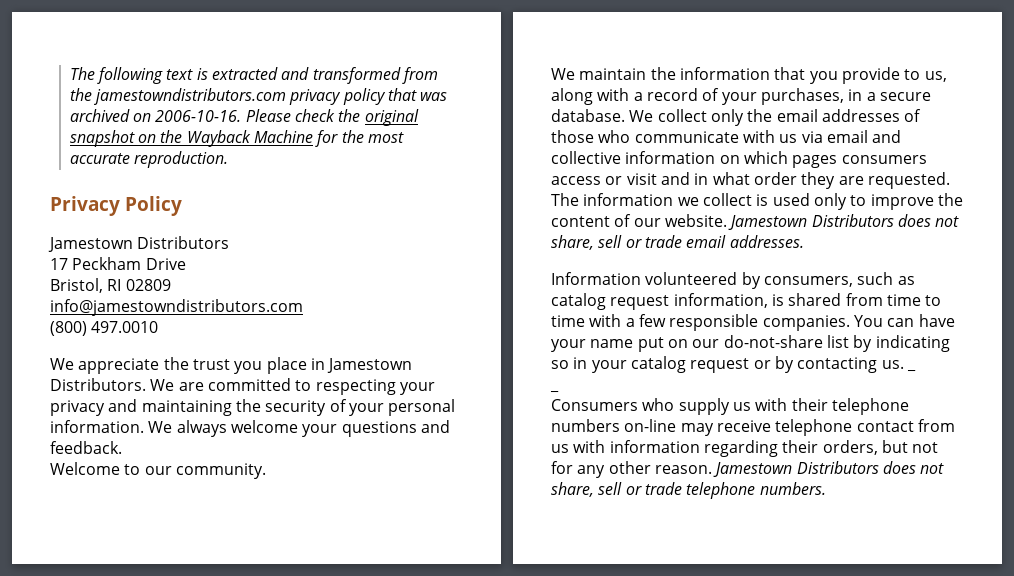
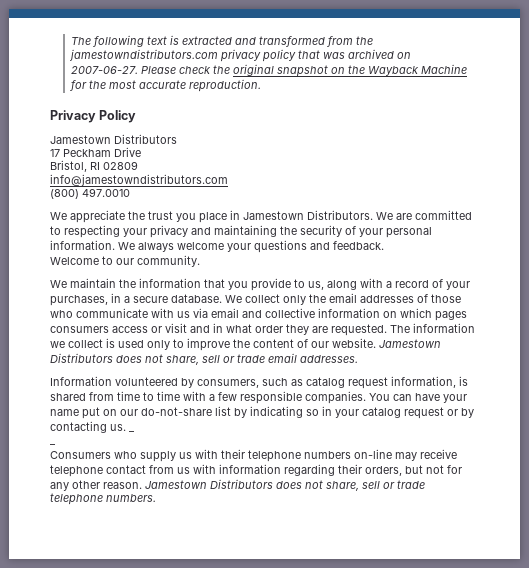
- The following text is extracted and transformed from the jamestowndistributors.com privacy policy that was archived on 2006-10-16.
+ The following text is extracted and transformed from the jamestowndistributors.com privacy policy that was archived on 2007-06-27.

